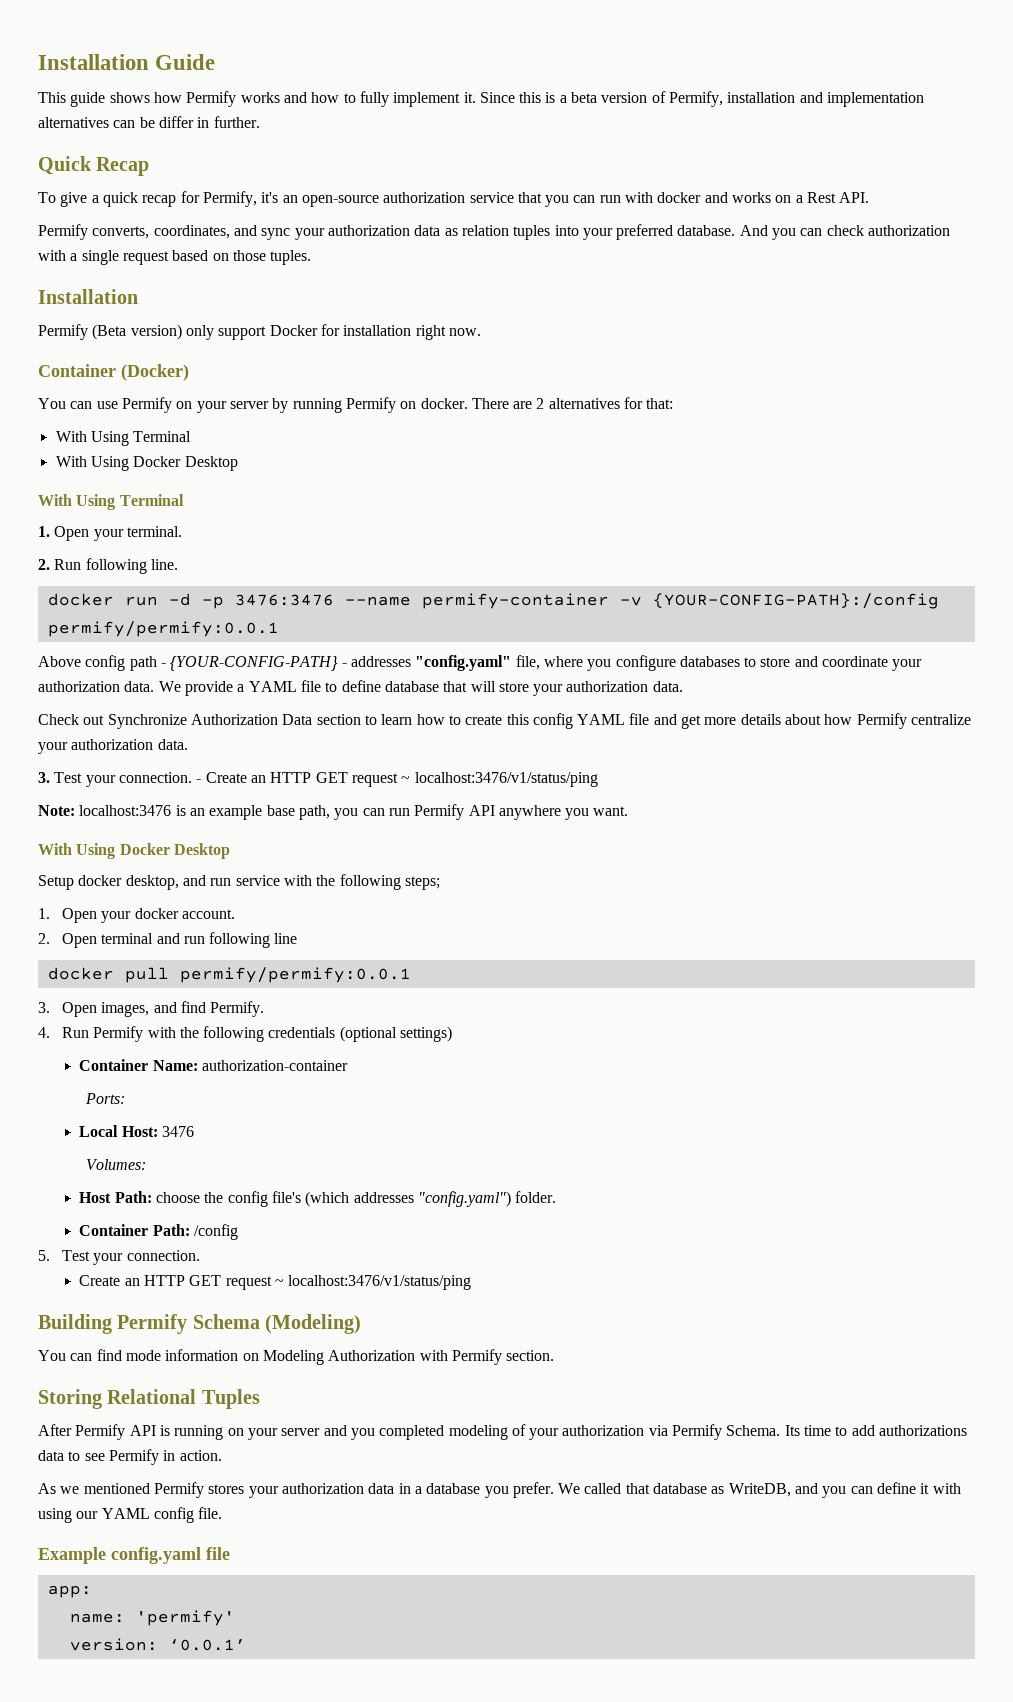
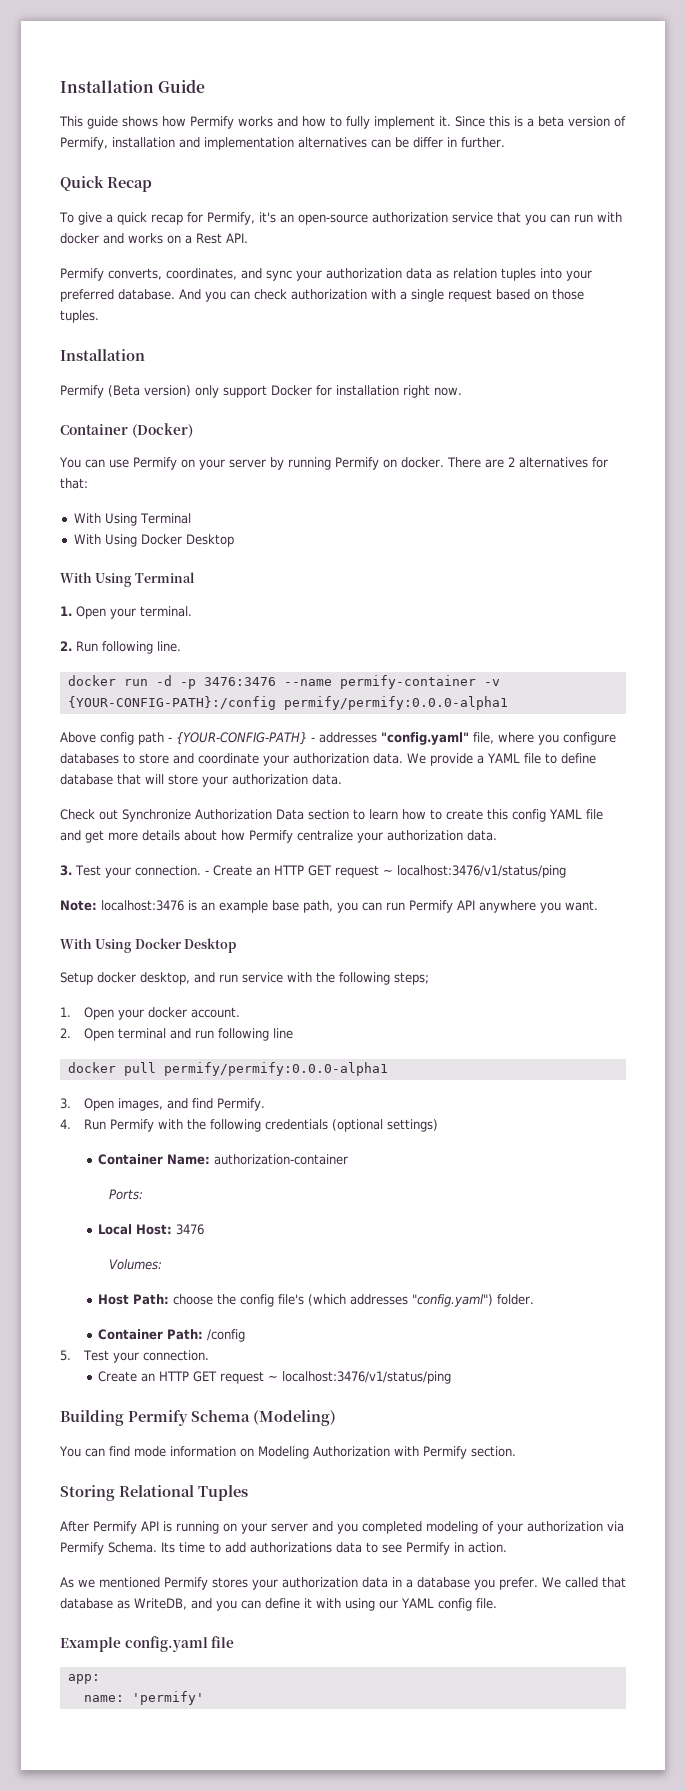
- docker run -d -p 3476:3476 --name permify-container -v {YOUR-CONFIG-PATH}:/config permify/permify:0.0.1
+ docker run -d -p 3476:3476 --name permify-container -v {YOUR-CONFIG-PATH}:/config permify/permify:0.0.0-alpha1
- docker pull permify/permify:0.0.1
+ docker pull permify/permify:0.0.0-alpha1
- version: ‘0.0.1’

